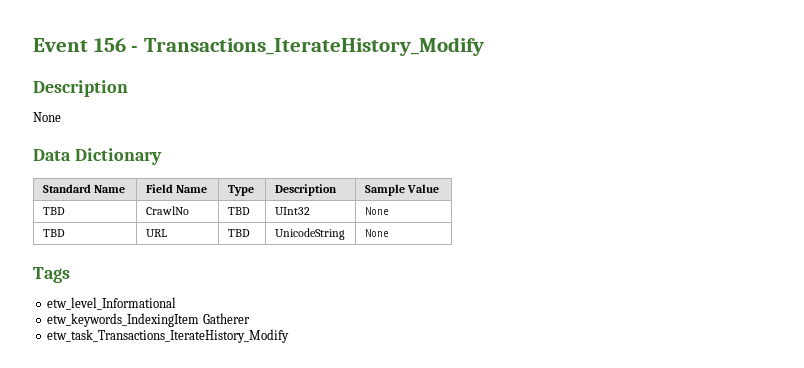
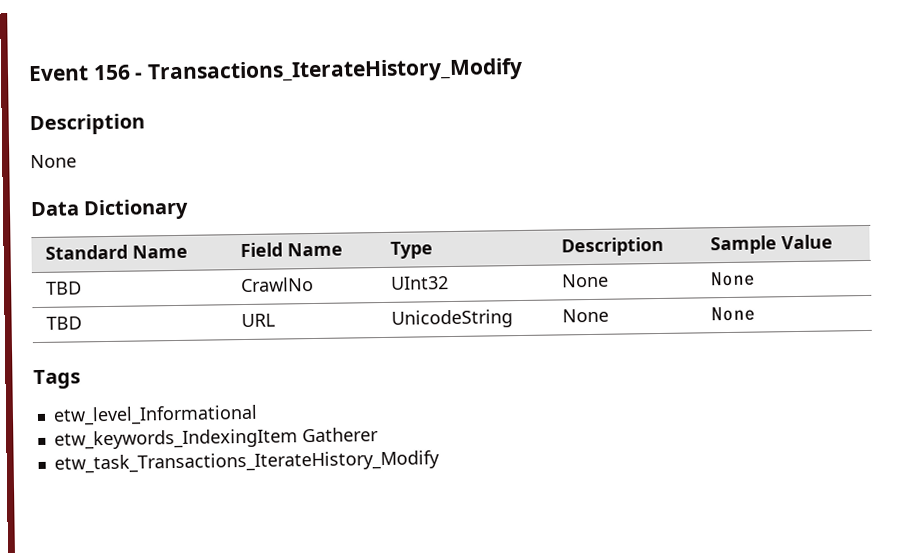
- TBD | CrawlNo | TBD | UInt32 | None
+ TBD | CrawlNo | UInt32 | None | None
- TBD | URL | TBD | UnicodeString | None
+ TBD | URL | UnicodeString | None | None

